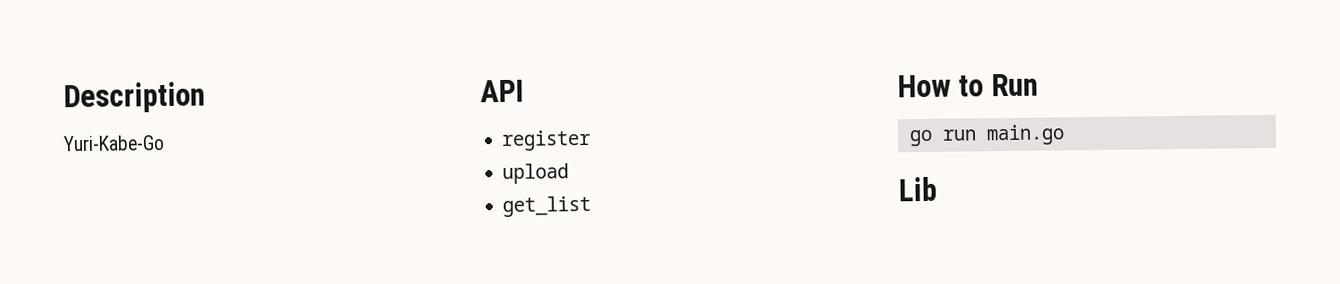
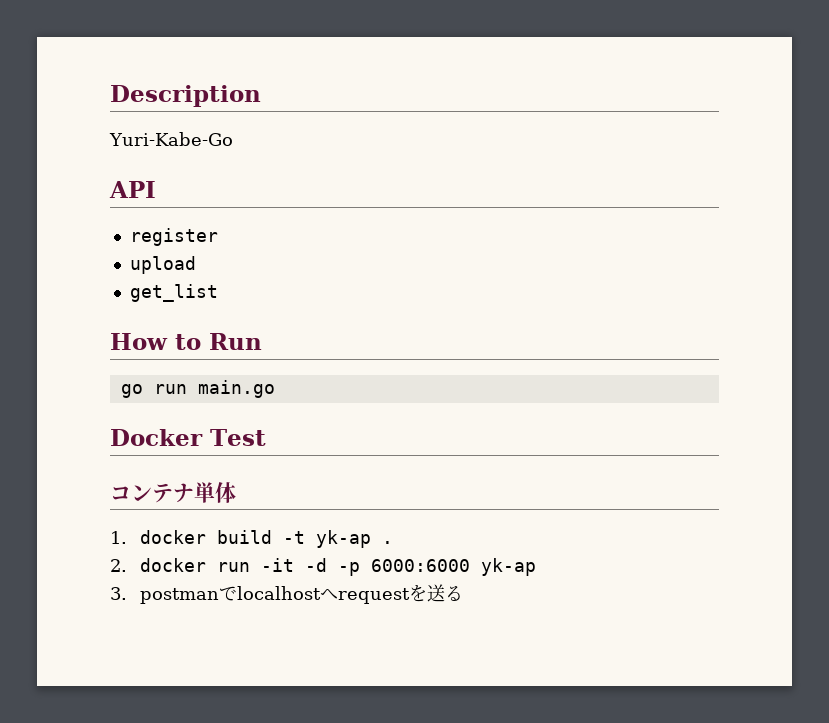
- Lib
+ Docker Test
+ コンテナ単体
+ 1. docker build -t yk-ap .
+ 2. docker run -it -d -p 6000:6000 yk-ap
+ 3. postmanでlocalhostへrequestを送る

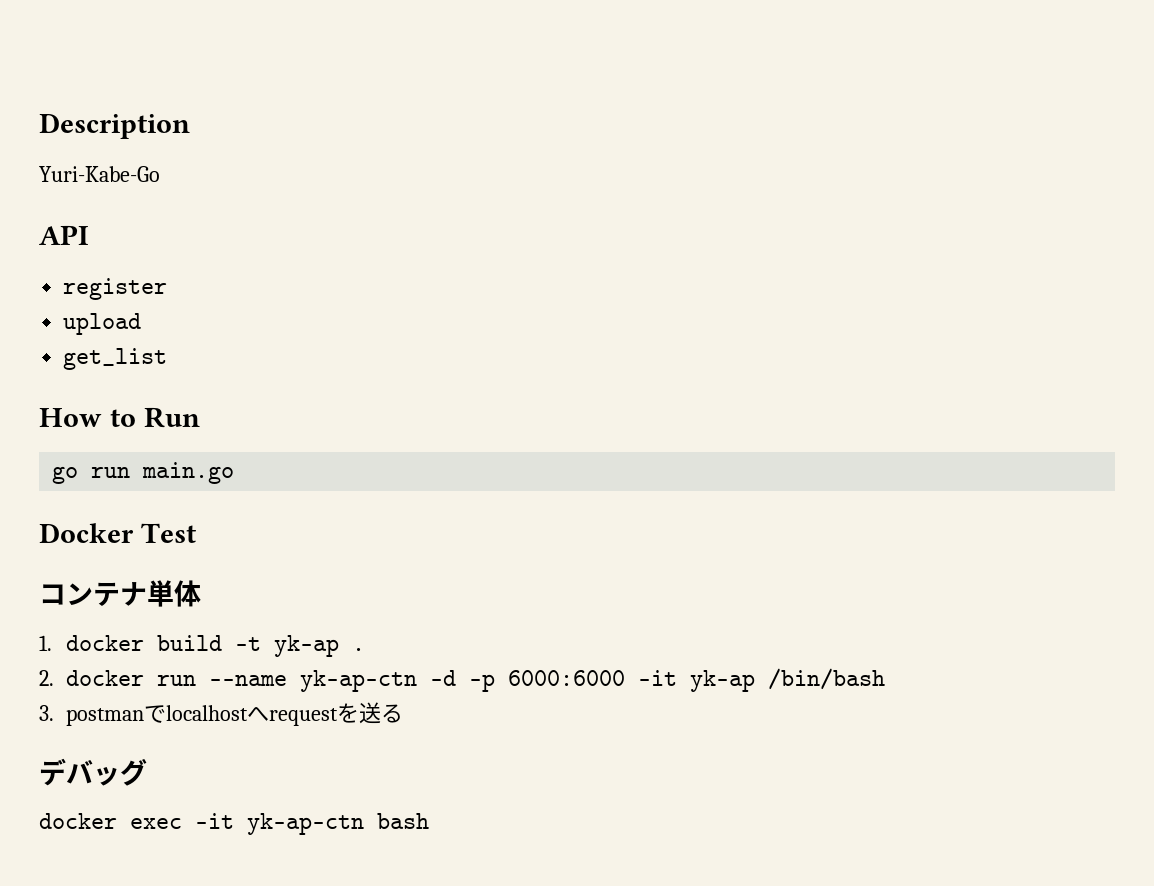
- 2. docker run -it -d -p 6000:6000 yk-ap
+ 2. docker run --name yk-ap-ctn -d -p 6000:6000 -it yk-ap /bin/bash
+ デバッグ
+ docker exec -it yk-ap-ctn bash

